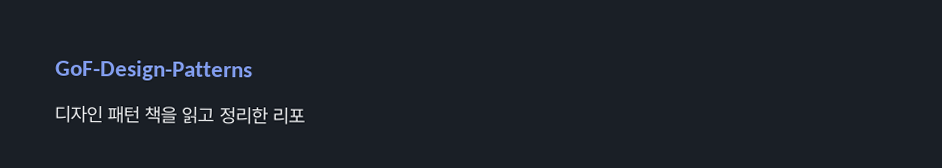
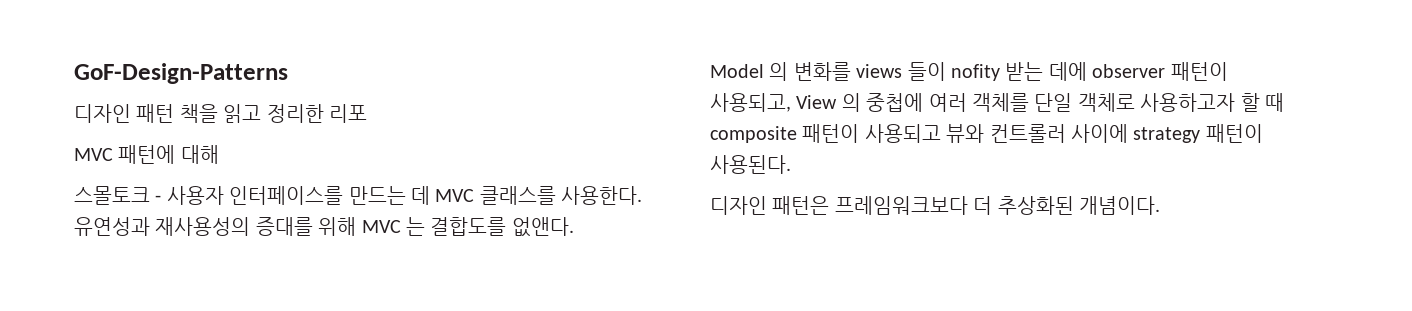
+ MVC 패턴에 대해
+ 스몰토크 - 사용자 인터페이스를 만드는 데 MVC 클래스를 사용한다. 유연성과 재사용성의 증대를 위해 MVC 는 결합도를 없앤다.
+ Model 의 변화를 views 들이 nofity 받는 데에 observer 패턴이 사용되고, View 의 중첩에 여러 객체를 단일 객체로 사용하고자 할 때 composite 패턴이 사용되고 뷰와 컨트롤러 사이에 strategy 패턴이 사용된다.
+ 디자인 패턴은 프레임워크보다 더 추상화된 개념이다.

